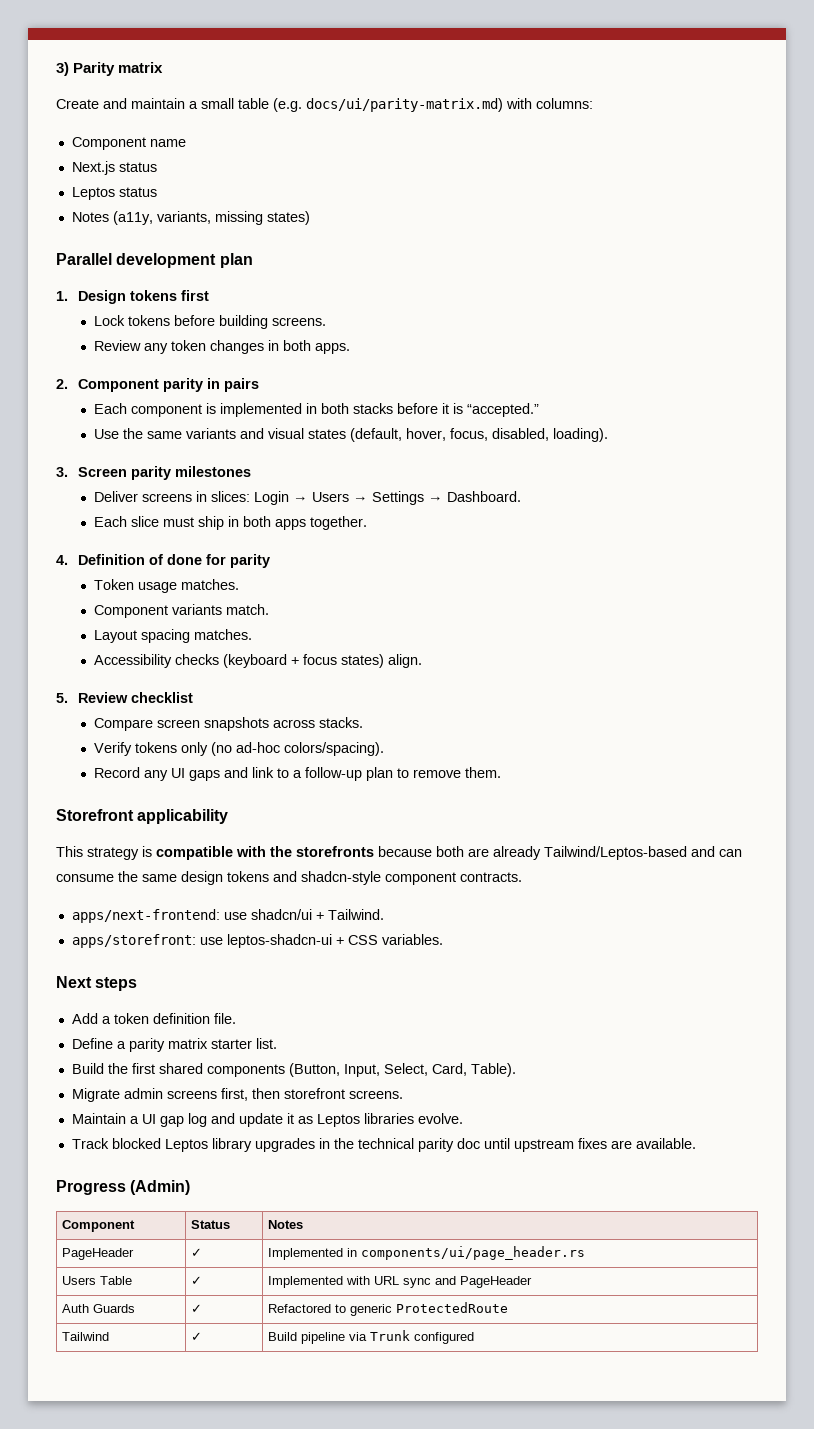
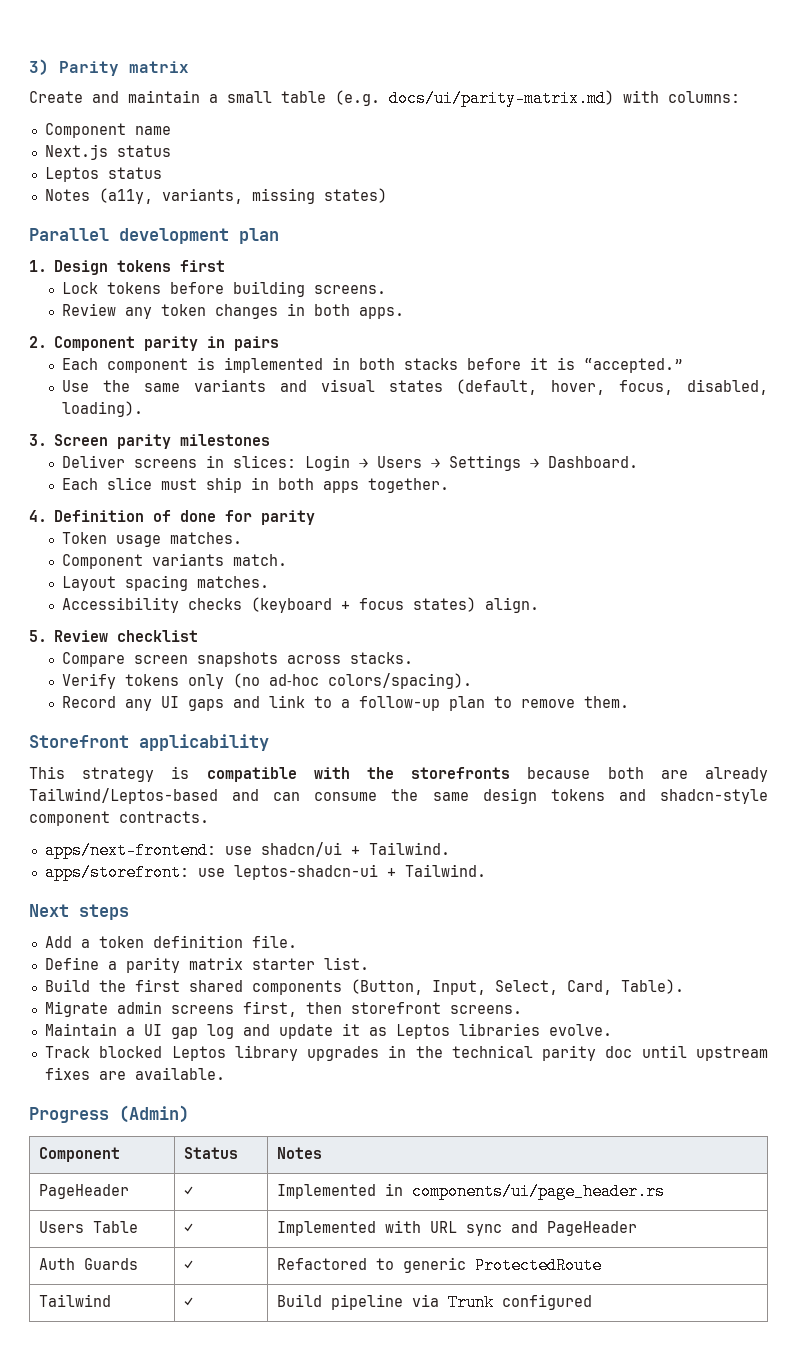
- apps/storefront: use leptos-shadcn-ui + CSS variables.
+ apps/storefront: use leptos-shadcn-ui + Tailwind.

